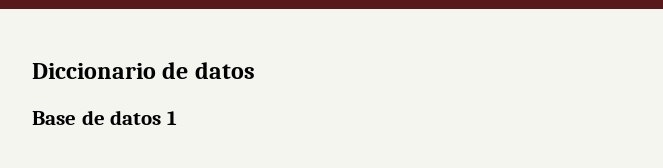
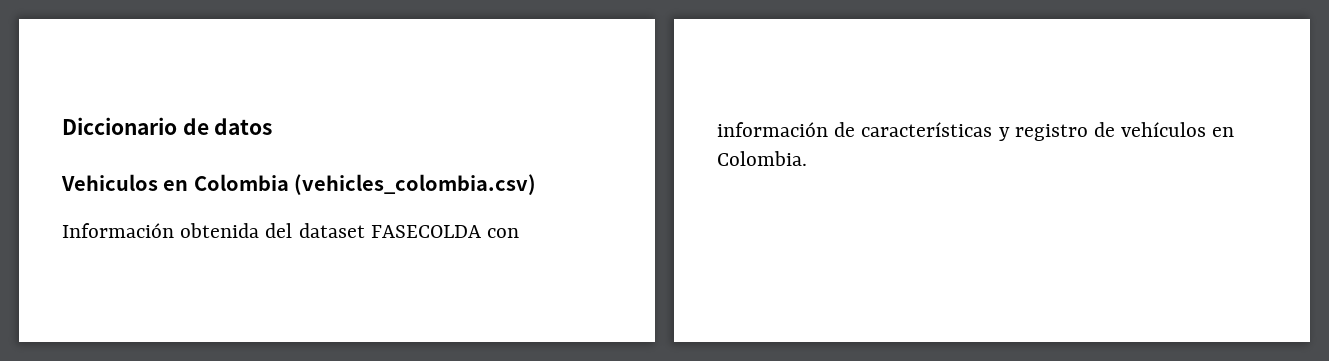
- Base de datos 1
+ Vehiculos en Colombia (vehicles_colombia.csv)
+ Información obtenida del dataset FASECOLDA con información de características y registro de vehículos en Colombia.

